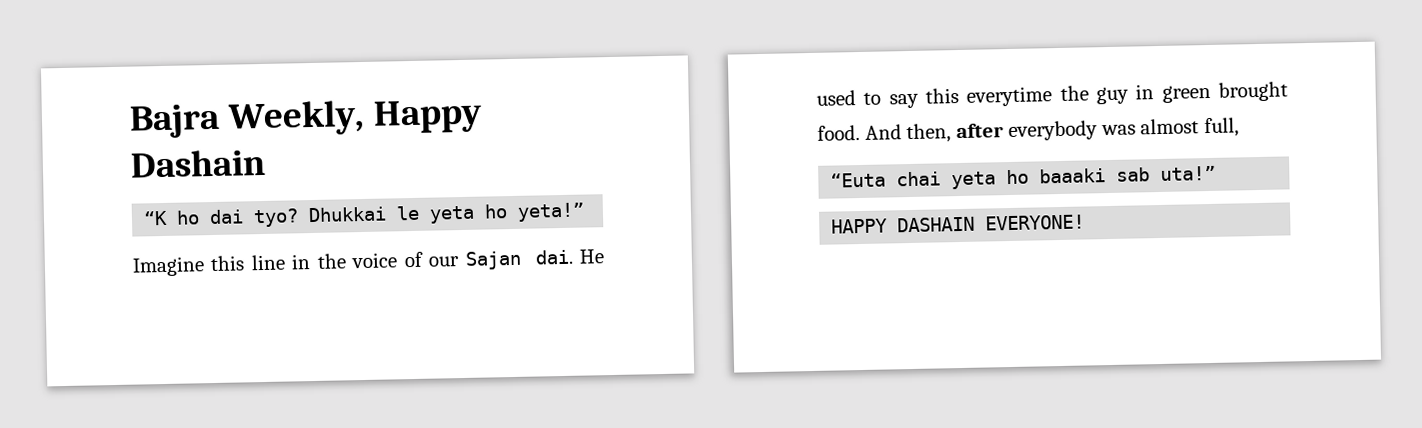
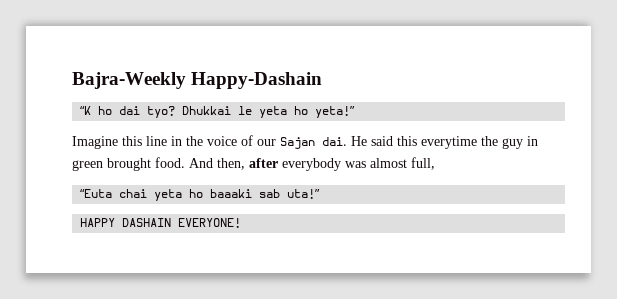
- Bajra Weekly, Happy Dashain
+ Bajra-Weekly Happy-Dashain
- He used to say this everytime the guy in green brought food.
+ He said this everytime the guy in green brought food.

